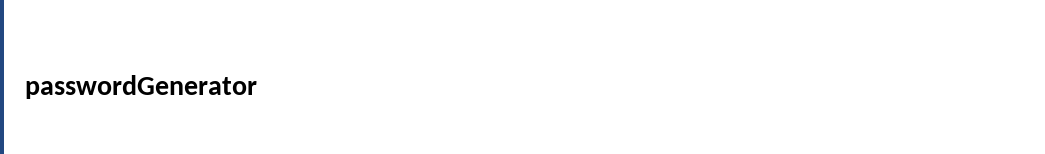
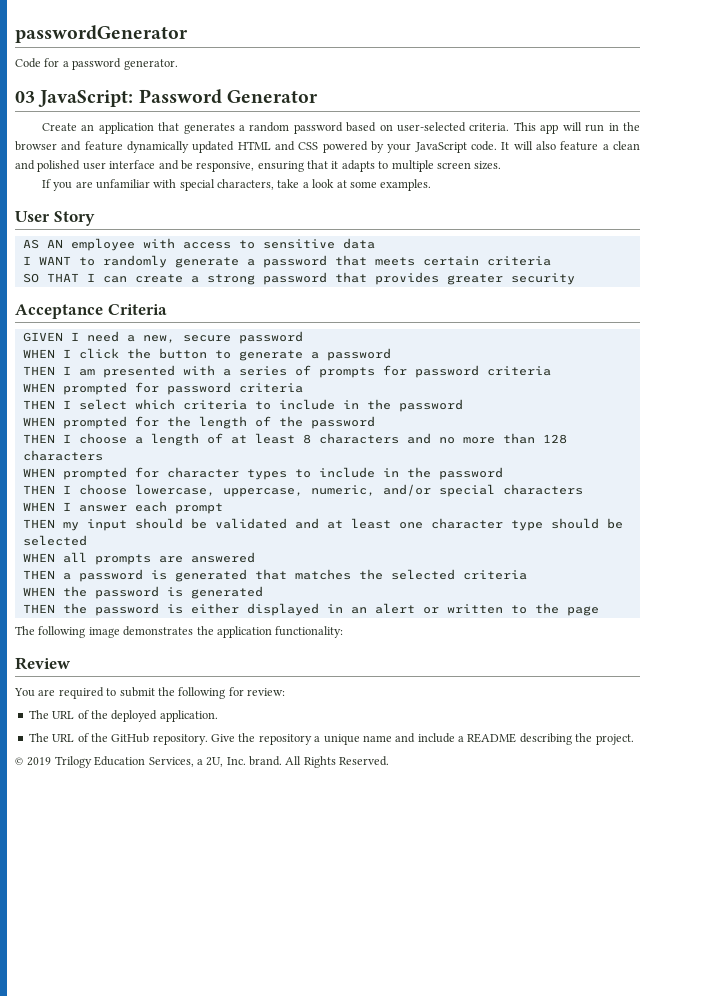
+ Code for a password generator.
+ 03 JavaScript: Password Generator
+ Create an application that generates a random password based on user-selected criteria. This app will run in the browser and feature dynamically updated HTML and CSS powered by your JavaScript code. It will also feature a clean and polished user interface and be responsive, ensuring that it adapts to multiple screen sizes.
+ If you are unfamiliar with special characters, take a look at some examples.
+ User Story
+ AS AN employee with access to sensitive data
+ I WANT to randomly generate a password that meets certain criteria
+ SO THAT I can create a strong password that provides greater security
+ Acceptance Criteria
+ GIVEN I need a new, secure password
+ WHEN I click the button to generate a password
+ THEN I am presented with a series of prompts for password criteria
+ WHEN prompted for password criteria
+ THEN I select which criteria to include in the password
+ WHEN prompted for the length of the password
+ THEN I choose a length of at least 8 characters and no more than 128 characters
+ WHEN prompted for character types to include in the password
+ THEN I choose lowercase, uppercase, numeric, and/or special characters
+ WHEN I answer each prompt
+ THEN my input should be validated and at least one character type should be selected
+ WHEN all prompts are answered
+ THEN a password is generated that matches the selected criteria
+ WHEN the password is generated
+ THEN the password is either displayed in an alert or written to the page
+ The following image demonstrates the application functionality:
+ Review
+ You are required to submit the following for review:
+ The URL of the deployed application.
+ The URL of the GitHub repository. Give the repository a unique name and include a README describing the project.
+ © 2019 Trilogy Education Services, a 2U, Inc. brand. All Rights Reserved.

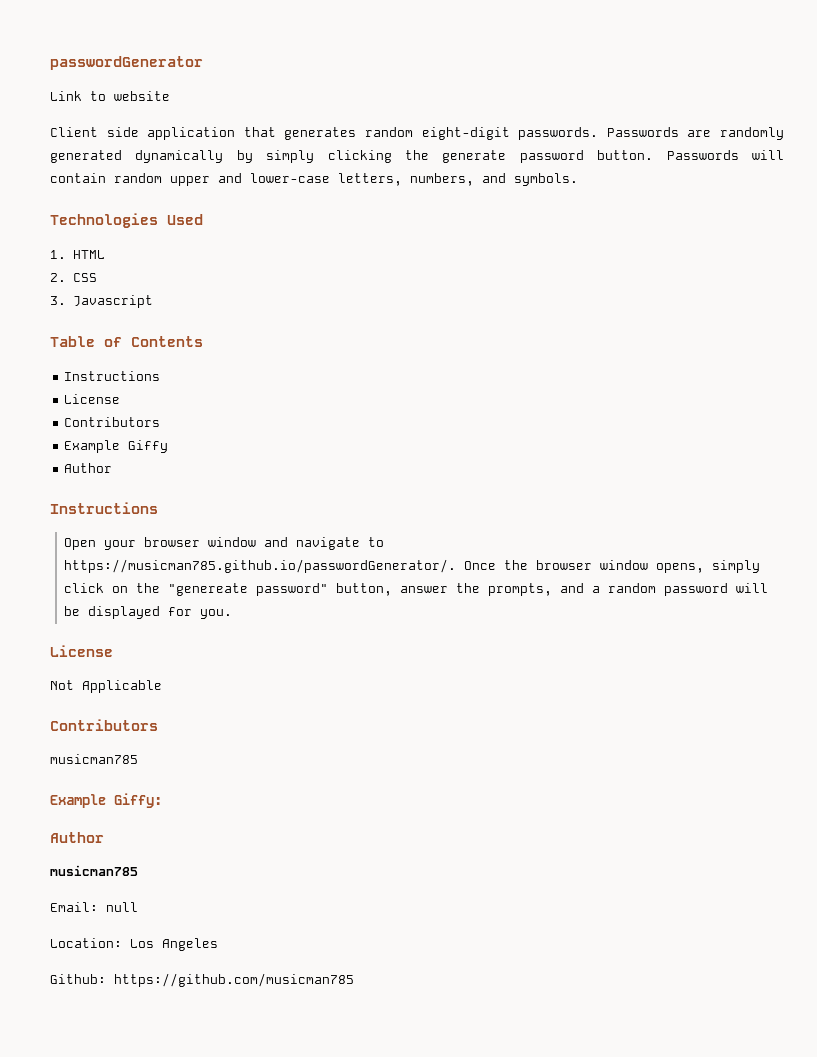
- Code for a password generator.
- 03 JavaScript: Password Generator
- Create an application that generates a random password based on user-selected criteria. This app will run in the browser and feature dynamically updated HTML and CSS powered by your JavaScript code. It will also feature a clean and polished user interface and be responsive, ensuring that it adapts to multiple screen sizes.
- If you are unfamiliar with special characters, take a look at some examples.
- User Story
- AS AN employee with access to sensitive data
- I WANT to randomly generate a password that meets certain criteria
- SO THAT I can create a strong password that provides greater security
- Acceptance Criteria
- GIVEN I need a new, secure password
- WHEN I click the button to generate a password
- THEN I am presented with a series of prompts for password criteria
- WHEN prompted for password criteria
- THEN I select which criteria to include in the password
- WHEN prompted for the length of the password
- THEN I choose a length of at least 8 characters and no more than 128 characters
- WHEN prompted for character types to include in the password
- THEN I choose lowercase, uppercase, numeric, and/or special characters
- WHEN I answer each prompt
- THEN my input should be validated and at least one character type should be selected
- WHEN all prompts are answered
- THEN a password is generated that matches the selected criteria
- WHEN the password is generated
- THEN the password is either displayed in an alert or written to the page
- The following image demonstrates the application functionality:
- Review
- You are required to submit the following for review:
- The URL of the deployed application.
- The URL of the GitHub repository. Give the repository a unique name and include a README describing the project.
- © 2019 Trilogy Education Services, a 2U, Inc. brand. All Rights Reserved.
+ Link to website
+ Client side application that generates random eight-digit passwords. Passwords are randomly generated dynamically by simply clicking the generate password button. Passwords will contain random upper and lower-case letters, numbers, and symbols.
+ Technologies Used
+ 1. HTML
+ 2. CSS
+ 3. Javascript
+ Table of Contents
+ Instructions
+ License
+ Contributors
+ Example Giffy
+ Author
+ Instructions
+ Open your browser window and navigate to https://musicman785.github.io/passwordGenerator/. Once the browser window opens, simply click on the "genereate password" button, answer the prompts, and a random password will be displayed for you.
+ License
+ Not Applicable
+ Contributors
+ musicman785
+ Example Giffy:
+ Author
+ musicman785
+ Email: null
+ Location: Los Angeles
+ Github: https://github.com/musicman785

